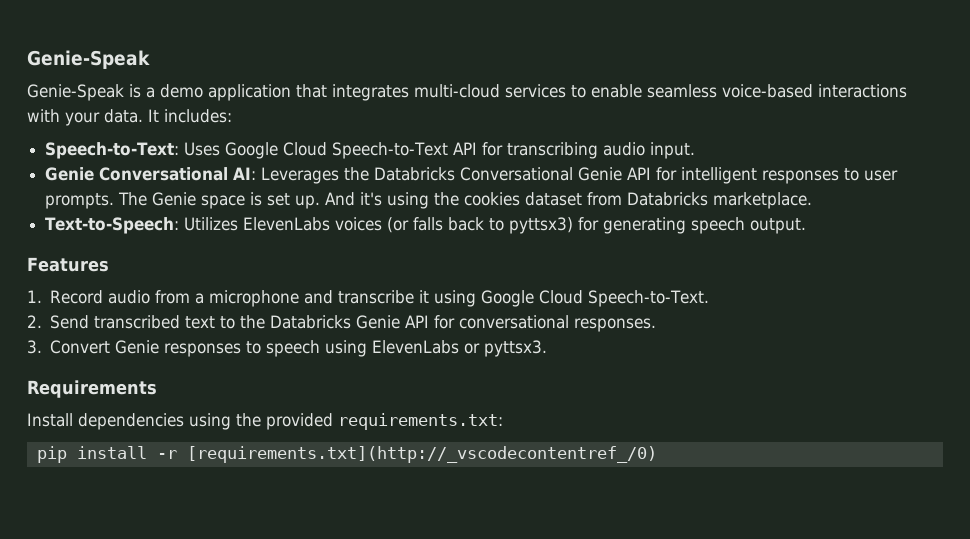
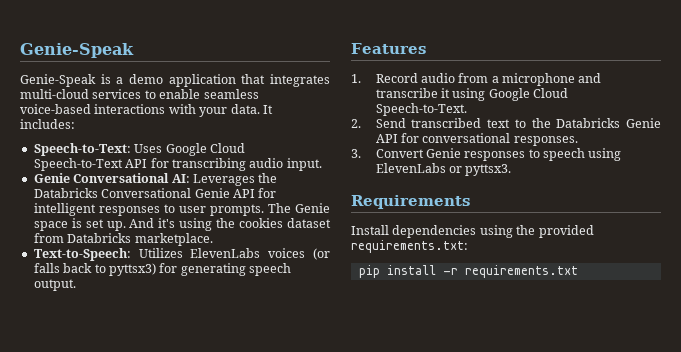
- pip install -r [requirements.txt](http://_vscodecontentref_/0)
+ pip install -r requirements.txt

